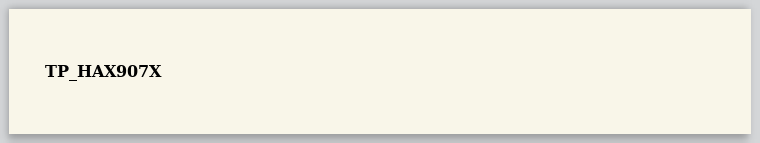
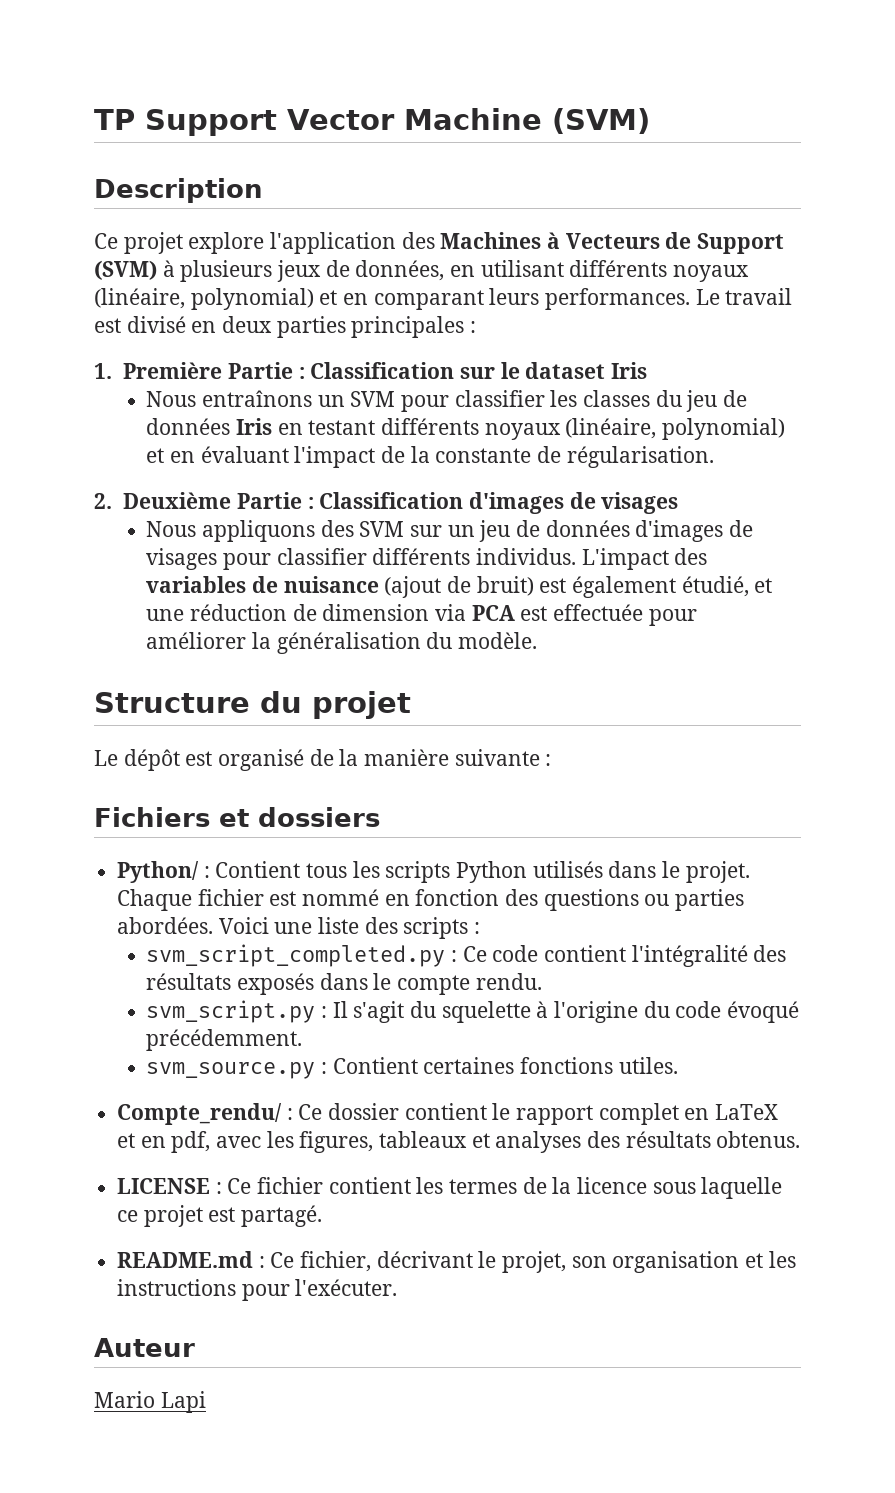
- TP_HAX907X
+ TP Support Vector Machine (SVM)
+ Description
+ Ce projet explore l'application des Machines à Vecteurs de Support (SVM) à plusieurs jeux de données, en utilisant différents noyaux (linéaire, polynomial) et en comparant leurs performances. Le travail est divisé en deux parties principales :
+ 1. Première Partie : Classification sur le dataset Iris
+ Nous entraînons un SVM pour classifier les classes du jeu de données Iris en testant différents noyaux (linéaire, polynomial) et en évaluant l'impact de la constante de régularisation.
+ 2. Deuxième Partie : Classification d'images de visages
+ Nous appliquons des SVM sur un jeu de données d'images de visages pour classifier différents individus. L'impact des variables de nuisance (ajout de bruit) est également étudié, et une réduction de dimension via PCA est effectuée pour améliorer la généralisation du modèle.
+ Structure du projet
+ Le dépôt est organisé de la manière suivante :
+ Fichiers et dossiers
+ Python/ : Contient tous les scripts Python utilisés dans le projet. Chaque fichier est nommé en fonction des questions ou parties abordées. Voici une liste des scripts :
+ svm_script_completed.py : Ce code contient l'intégralité des résultats exposés dans le compte rendu.
+ svm_script.py : Il s'agit du squelette à l'origine du code évoqué précédemment.
+ svm_source.py : Contient certaines fonctions utiles.
+ Compte_rendu/ : Ce dossier contient le rapport complet en LaTeX et en pdf, avec les figures, tableaux et analyses des résultats obtenus.
+ LICENSE : Ce fichier contient les termes de la licence sous laquelle ce projet est partagé.
+ README.md : Ce fichier, décrivant le projet, son organisation et les instructions pour l'exécuter.
+ Auteur
+ Mario Lapi

